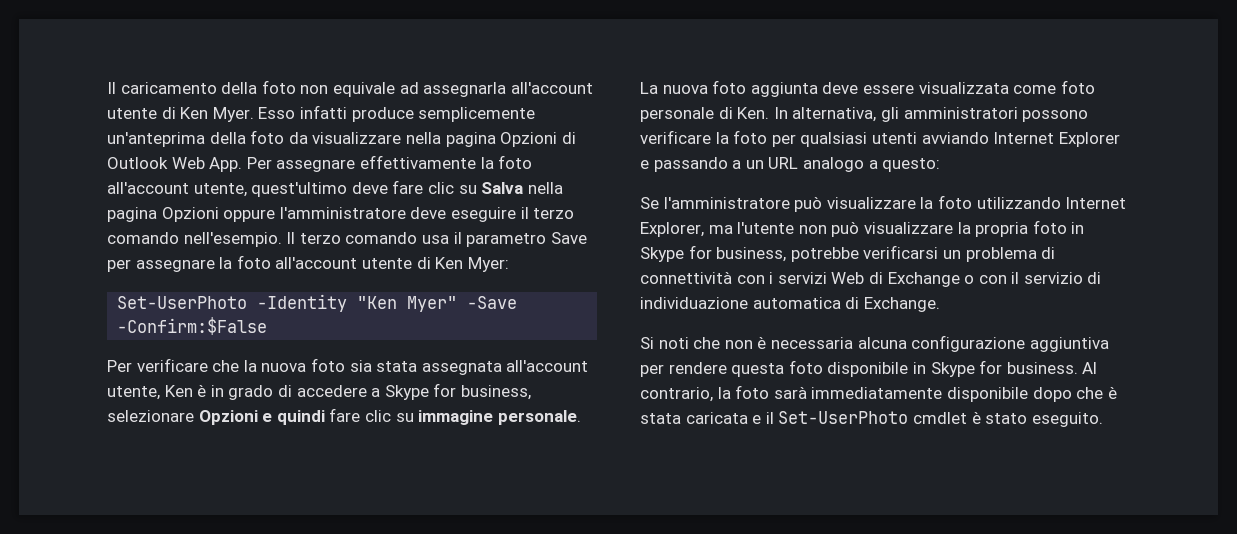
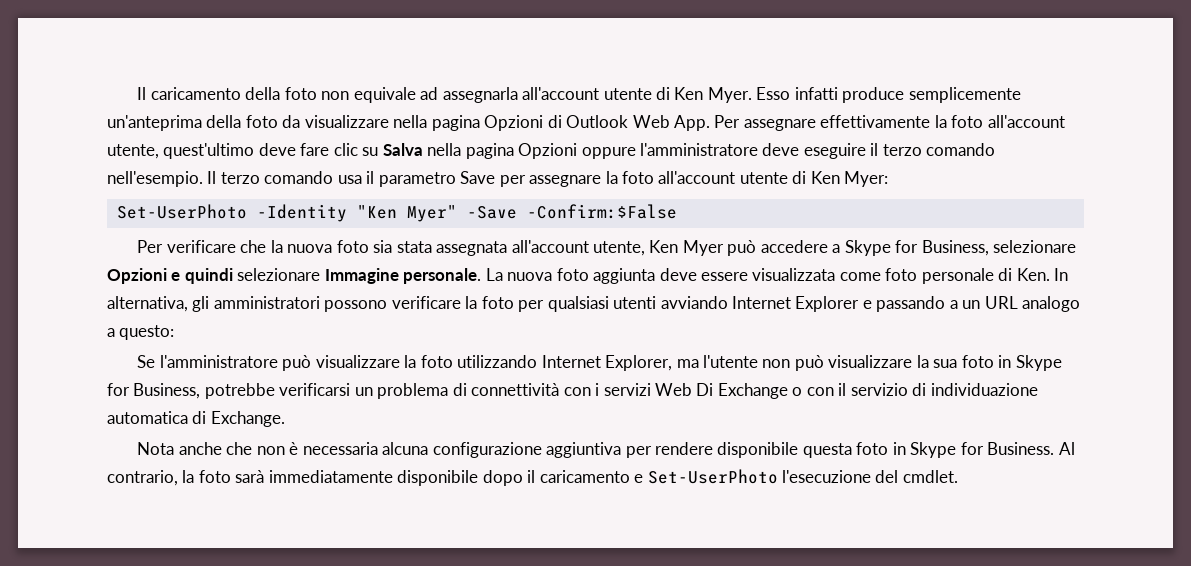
- Per verificare che la nuova foto sia stata assegnata all'account utente, Ken è in grado di accedere a Skype for business, selezionare Opzioni e quindi fare clic su immagine personale.
+ Per verificare che la nuova foto sia stata assegnata all'account utente, Ken Myer può accedere a Skype for Business, selezionare Opzioni e quindi selezionare Immagine personale.
- Se l'amministratore può visualizzare la foto utilizzando Internet Explorer, ma l'utente non può visualizzare la propria foto in Skype for business, potrebbe verificarsi un problema di connettività con i servizi Web di Exchange o con il servizio di individuazione automatica di Exchange.
+ Se l'amministratore può visualizzare la foto utilizzando Internet Explorer, ma l'utente non può visualizzare la sua foto in Skype for Business, potrebbe verificarsi un problema di connettività con i servizi Web Di Exchange o con il servizio di individuazione automatica di Exchange.
- Si noti che non è necessaria alcuna configurazione aggiuntiva per rendere questa foto disponibile in Skype for business.
+ Nota anche che non è necessaria alcuna configurazione aggiuntiva per rendere disponibile questa foto in Skype for Business.
- Al contrario, la foto sarà immediatamente disponibile dopo che è stata caricata e il Set-UserPhoto cmdlet è stato eseguito.
+ Al contrario, la foto sarà immediatamente disponibile dopo il caricamento e Set-UserPhoto l'esecuzione del cmdlet.

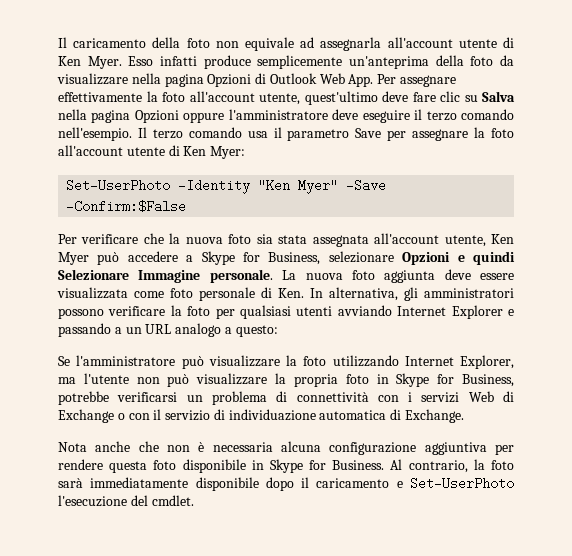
- Per verificare che la nuova foto sia stata assegnata all'account utente, Ken Myer può accedere a Skype for Business, selezionare Opzioni e quindi selezionare Immagine personale.
+ Per verificare che la nuova foto sia stata assegnata all'account utente, Ken Myer può accedere a Skype for Business, selezionare Opzioni e quindi Selezionare Immagine personale.
- Se l'amministratore può visualizzare la foto utilizzando Internet Explorer, ma l'utente non può visualizzare la sua foto in Skype for Business, potrebbe verificarsi un problema di connettività con i servizi Web Di Exchange o con il servizio di individuazione automatica di Exchange.
+ Se l'amministratore può visualizzare la foto utilizzando Internet Explorer, ma l'utente non può visualizzare la propria foto in Skype for Business, potrebbe verificarsi un problema di connettività con i servizi Web di Exchange o con il servizio di individuazione automatica di Exchange.
- Nota anche che non è necessaria alcuna configurazione aggiuntiva per rendere disponibile questa foto in Skype for Business.
+ Nota anche che non è necessaria alcuna configurazione aggiuntiva per rendere questa foto disponibile in Skype for Business.

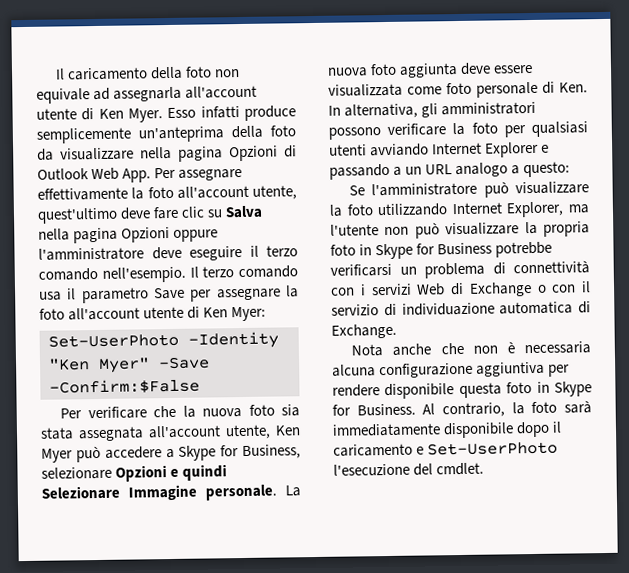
- Se l'amministratore può visualizzare la foto utilizzando Internet Explorer, ma l'utente non può visualizzare la propria foto in Skype for Business, potrebbe verificarsi un problema di connettività con i servizi Web di Exchange o con il servizio di individuazione automatica di Exchange.
+ Se l'amministratore può visualizzare la foto utilizzando Internet Explorer, ma l'utente non può visualizzare la propria foto in Skype for Business potrebbe verificarsi un problema di connettività con i servizi Web di Exchange o con il servizio di individuazione automatica di Exchange.
- Nota anche che non è necessaria alcuna configurazione aggiuntiva per rendere questa foto disponibile in Skype for Business.
+ Nota anche che non è necessaria alcuna configurazione aggiuntiva per rendere disponibile questa foto in Skype for Business.

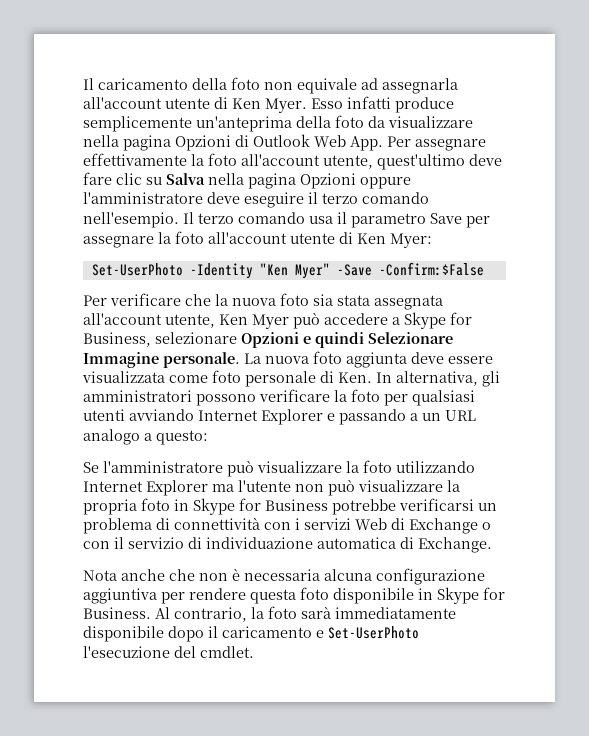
- Se l'amministratore può visualizzare la foto utilizzando Internet Explorer, ma l'utente non può visualizzare la propria foto in Skype for Business potrebbe verificarsi un problema di connettività con i servizi Web di Exchange o con il servizio di individuazione automatica di Exchange.
+ Se l'amministratore può visualizzare la foto utilizzando Internet Explorer ma l'utente non può visualizzare la propria foto in Skype for Business potrebbe verificarsi un problema di connettività con i servizi Web di Exchange o con il servizio di individuazione automatica di Exchange.
- Nota anche che non è necessaria alcuna configurazione aggiuntiva per rendere disponibile questa foto in Skype for Business.
+ Nota anche che non è necessaria alcuna configurazione aggiuntiva per rendere questa foto disponibile in Skype for Business.

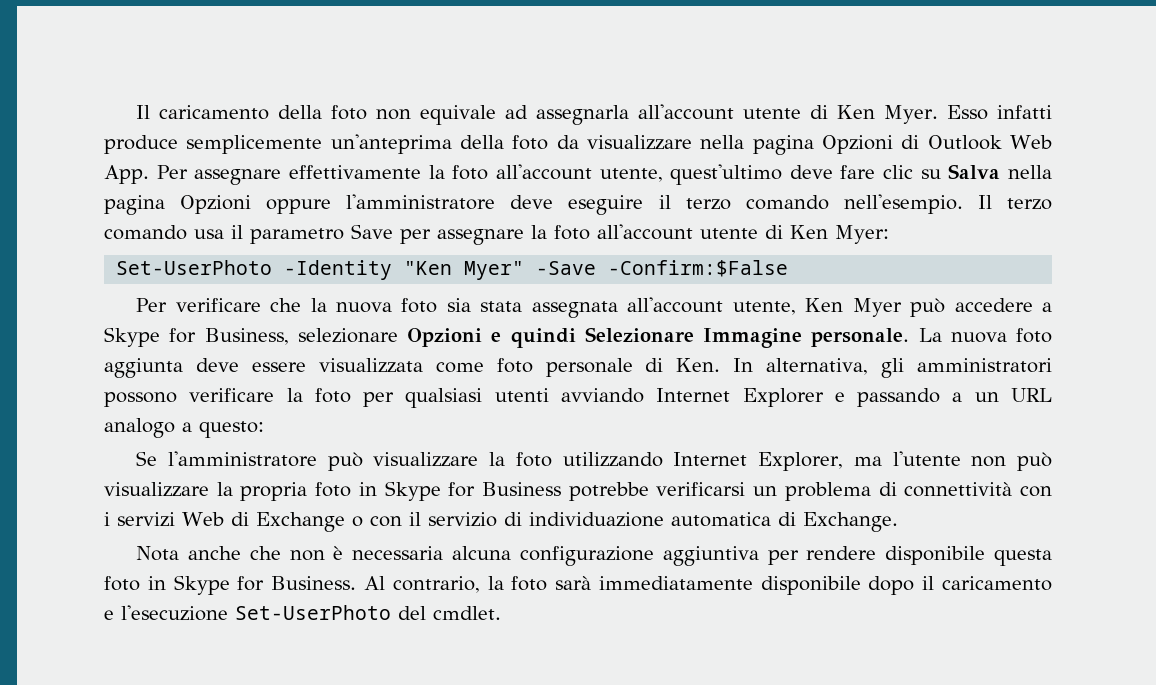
- Se l'amministratore può visualizzare la foto utilizzando Internet Explorer ma l'utente non può visualizzare la propria foto in Skype for Business potrebbe verificarsi un problema di connettività con i servizi Web di Exchange o con il servizio di individuazione automatica di Exchange.
+ Se l'amministratore può visualizzare la foto utilizzando Internet Explorer, ma l'utente non può visualizzare la propria foto in Skype for Business potrebbe verificarsi un problema di connettività con i servizi Web di Exchange o con il servizio di individuazione automatica di Exchange.
- Nota anche che non è necessaria alcuna configurazione aggiuntiva per rendere questa foto disponibile in Skype for Business.
+ Nota anche che non è necessaria alcuna configurazione aggiuntiva per rendere disponibile questa foto in Skype for Business.
- Al contrario, la foto sarà immediatamente disponibile dopo il caricamento e Set-UserPhoto l'esecuzione del cmdlet.
+ Al contrario, la foto sarà immediatamente disponibile dopo il caricamento e l'esecuzione Set-UserPhoto del cmdlet.

